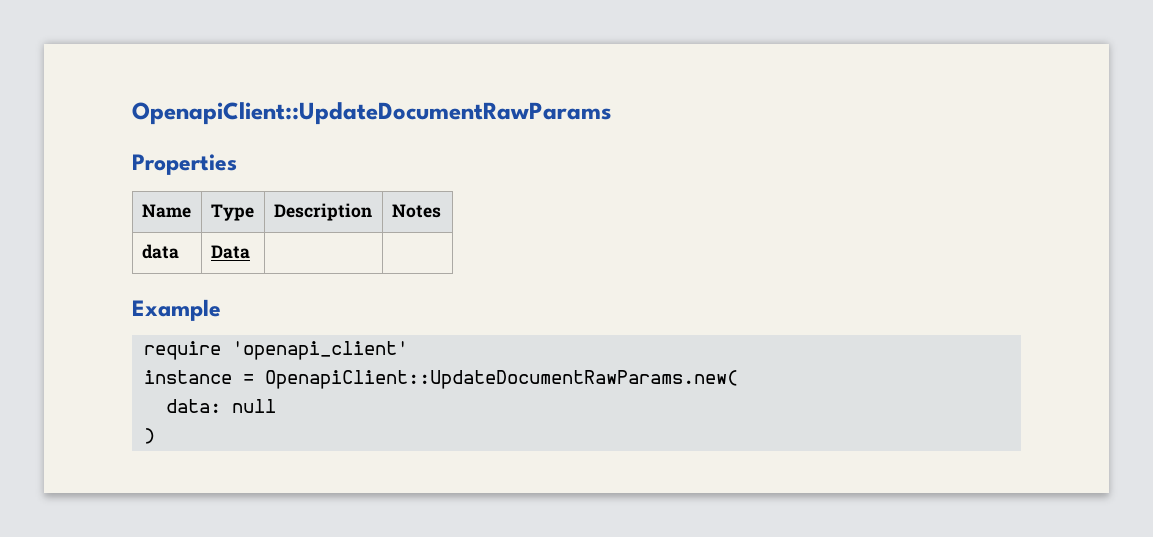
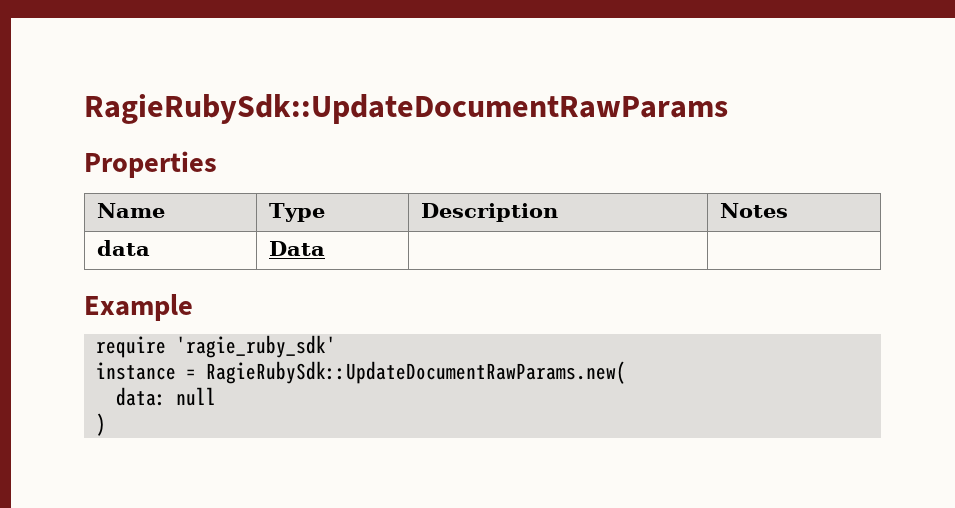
- OpenapiClient::UpdateDocumentRawParams
+ RagieRubySdk::UpdateDocumentRawParams
- require 'openapi_client'
+ require 'ragie_ruby_sdk'
- instance = OpenapiClient::UpdateDocumentRawParams.new(
+ instance = RagieRubySdk::UpdateDocumentRawParams.new(

